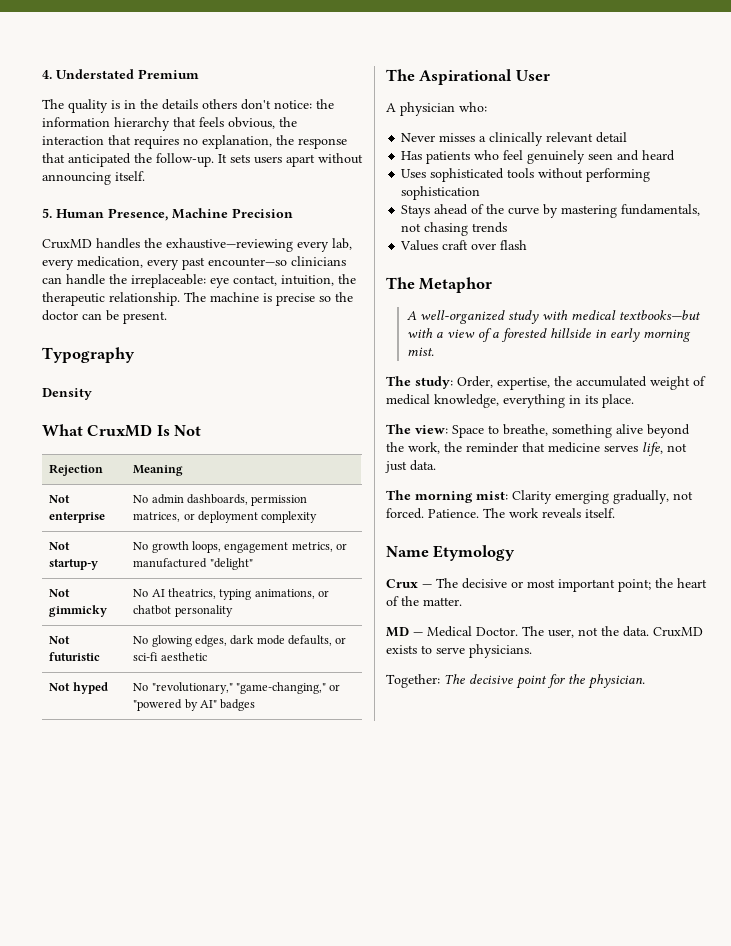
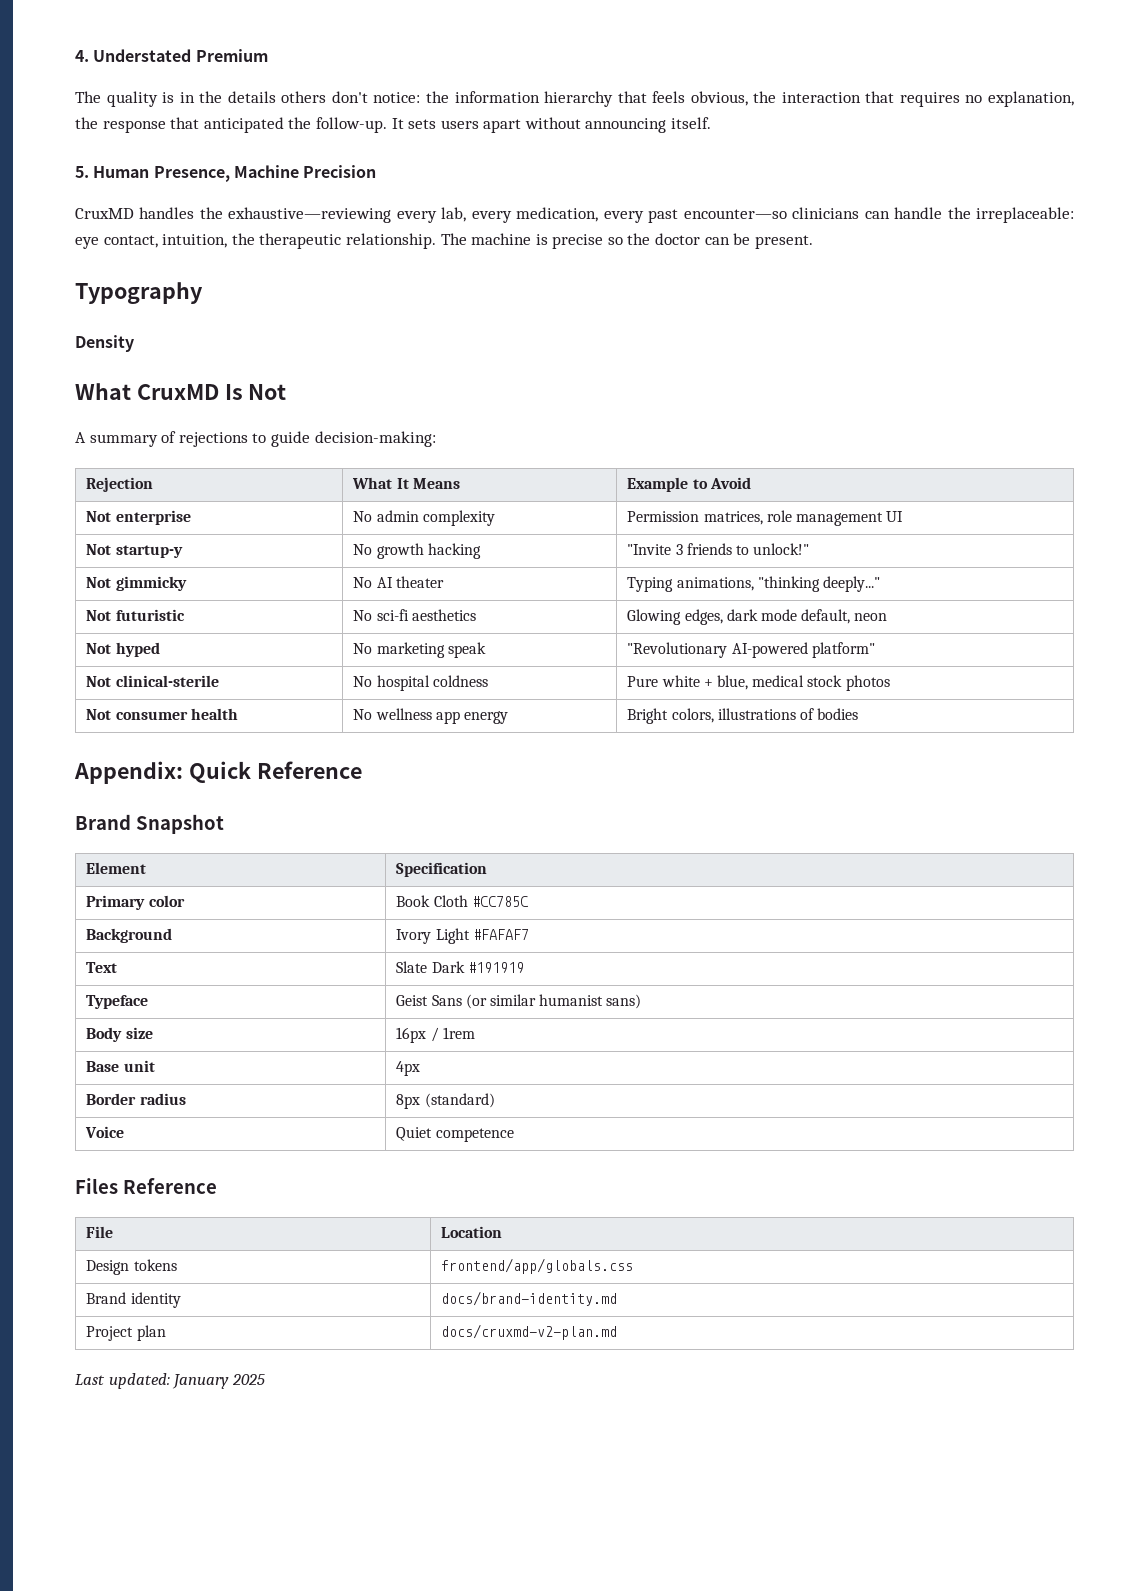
- Rejection | Meaning
- Not enterprise | No admin dashboards, permission matrices, or deployment complexity
- Not startup-y | No growth loops, engagement metrics, or manufactured "delight"
- Not gimmicky | No AI theatrics, typing animations, or chatbot personality
- Not futuristic | No glowing edges, dark mode defaults, or sci-fi aesthetic
- Not hyped | No "revolutionary," "game-changing," or "powered by AI" badges
- The Aspirational User
- A physician who:
- Never misses a clinically relevant detail
- Has patients who feel genuinely seen and heard
- Uses sophisticated tools without performing sophistication
- Stays ahead of the curve by mastering fundamentals, not chasing trends
- Values craft over flash
- The Metaphor
- A well-organized study with medical textbooks—but with a view of a forested hillside in early morning mist.
- The study: Order, expertise, the accumulated weight of medical knowledge, everything in its place.
- The view: Space to breathe, something alive beyond the work, the reminder that medicine serves life, not just data.
- The morning mist: Clarity emerging gradually, not forced. Patience. The work reveals itself.
- Name Etymology
- Crux — The decisive or most important point; the heart of the matter.
- MD — Medical Doctor. The user, not the data. CruxMD exists to serve physicians.
- Together: The decisive point for the physician.
+ A summary of rejections to guide decision-making:
+ Rejection | What It Means | Example to Avoid
+ Not enterprise | No admin complexity | Permission matrices, role management UI
+ Not startup-y | No growth hacking | "Invite 3 friends to unlock!"
+ Not gimmicky | No AI theater | Typing animations, "thinking deeply..."
+ Not futuristic | No sci-fi aesthetics | Glowing edges, dark mode default, neon
+ Not hyped | No marketing speak | "Revolutionary AI-powered platform"
+ Not clinical-sterile | No hospital coldness | Pure white + blue, medical stock photos
+ Not consumer health | No wellness app energy | Bright colors, illustrations of bodies
+ Appendix: Quick Reference
+ Brand Snapshot
+ Element | Specification
+ Primary color | Book Cloth #CC785C
+ Background | Ivory Light #FAFAF7
+ Text | Slate Dark #191919
+ Typeface | Geist Sans (or similar humanist sans)
+ Body size | 16px / 1rem
+ Base unit | 4px
+ Border radius | 8px (standard)
+ Voice | Quiet competence
+ Files Reference
+ File | Location
+ Design tokens | frontend/app/globals.css
+ Brand identity | docs/brand-identity.md
+ Project plan | docs/cruxmd-v2-plan.md
+ Last updated: January 2025

